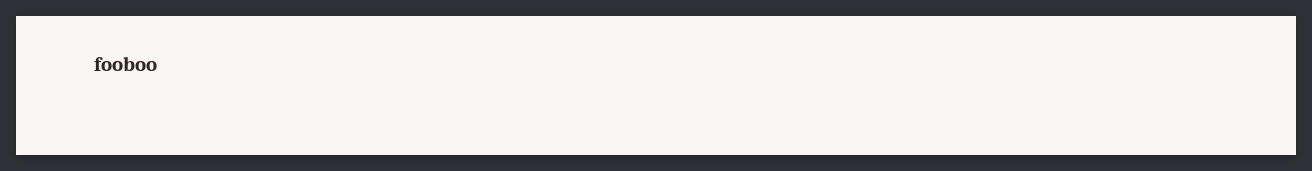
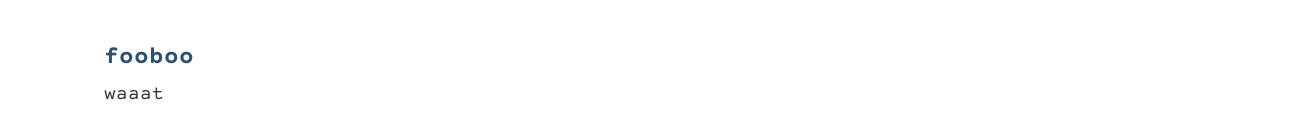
+ waaat

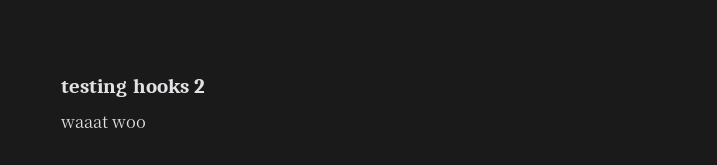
- fooboo
+ testing hooks 2
- waaat
+ waaat woo

